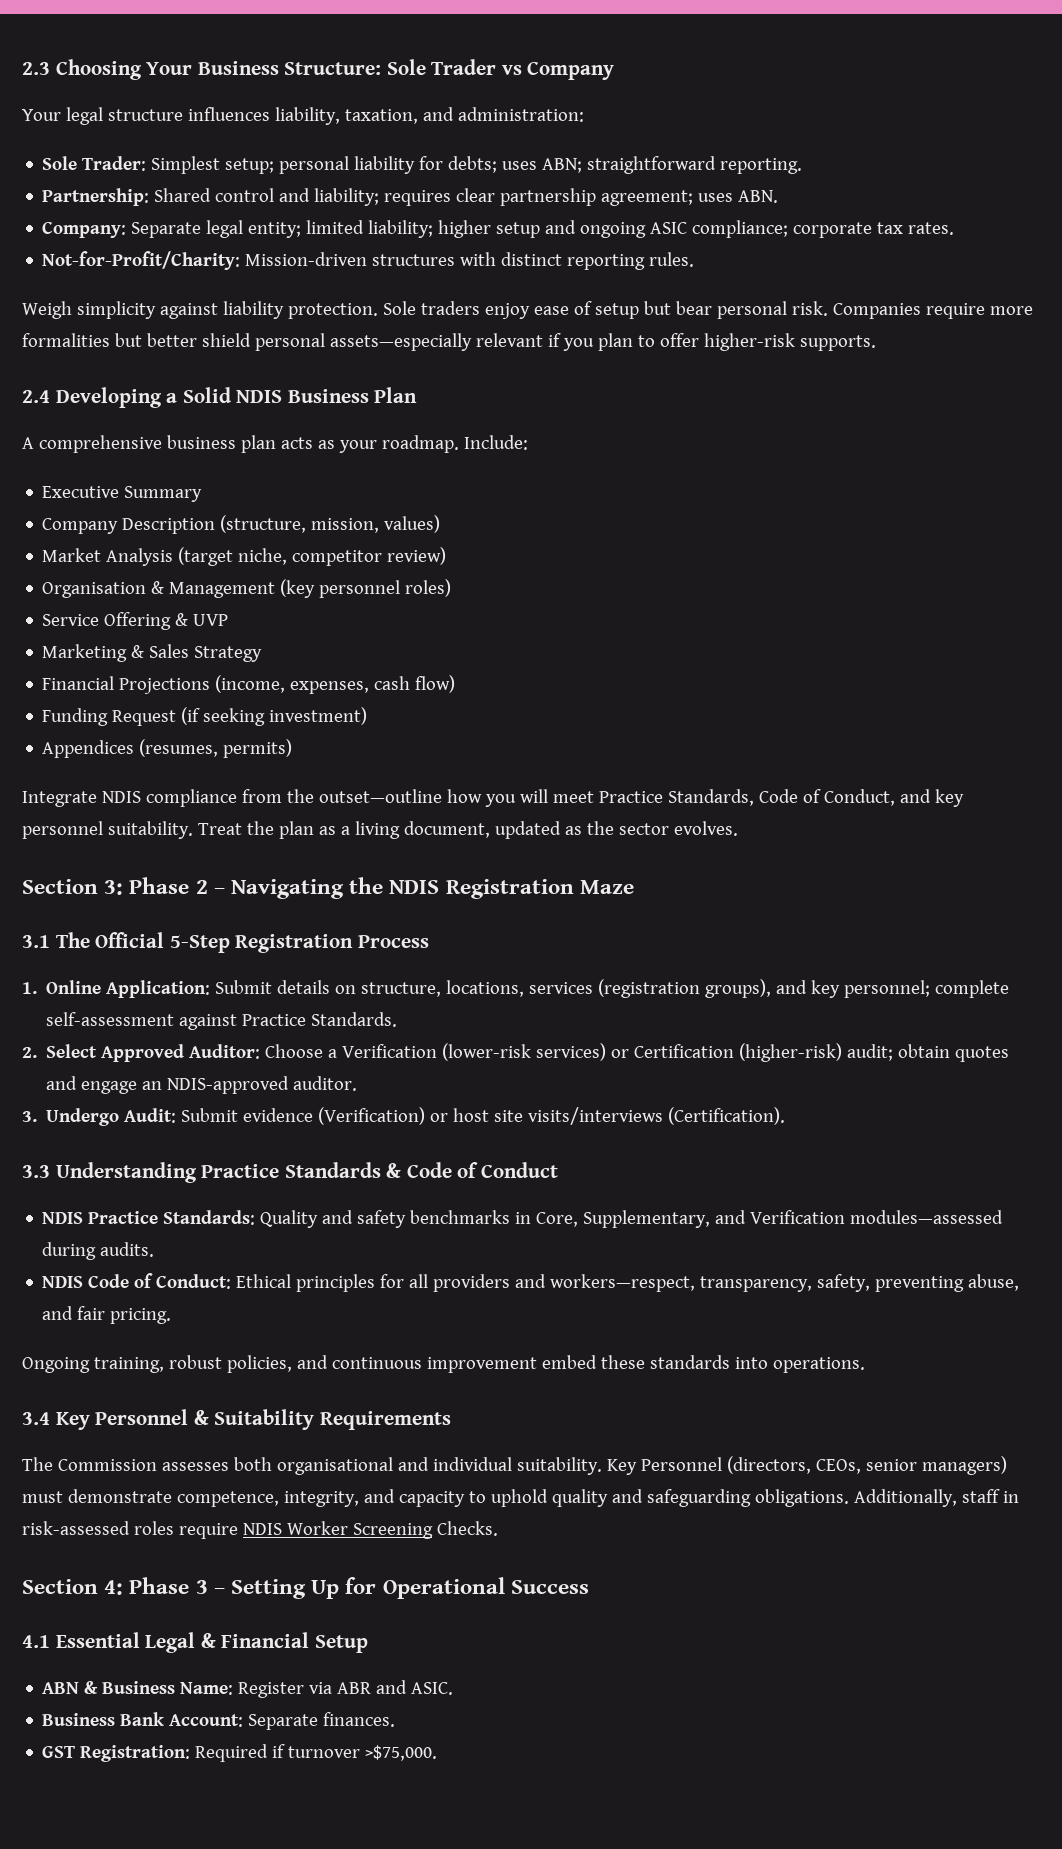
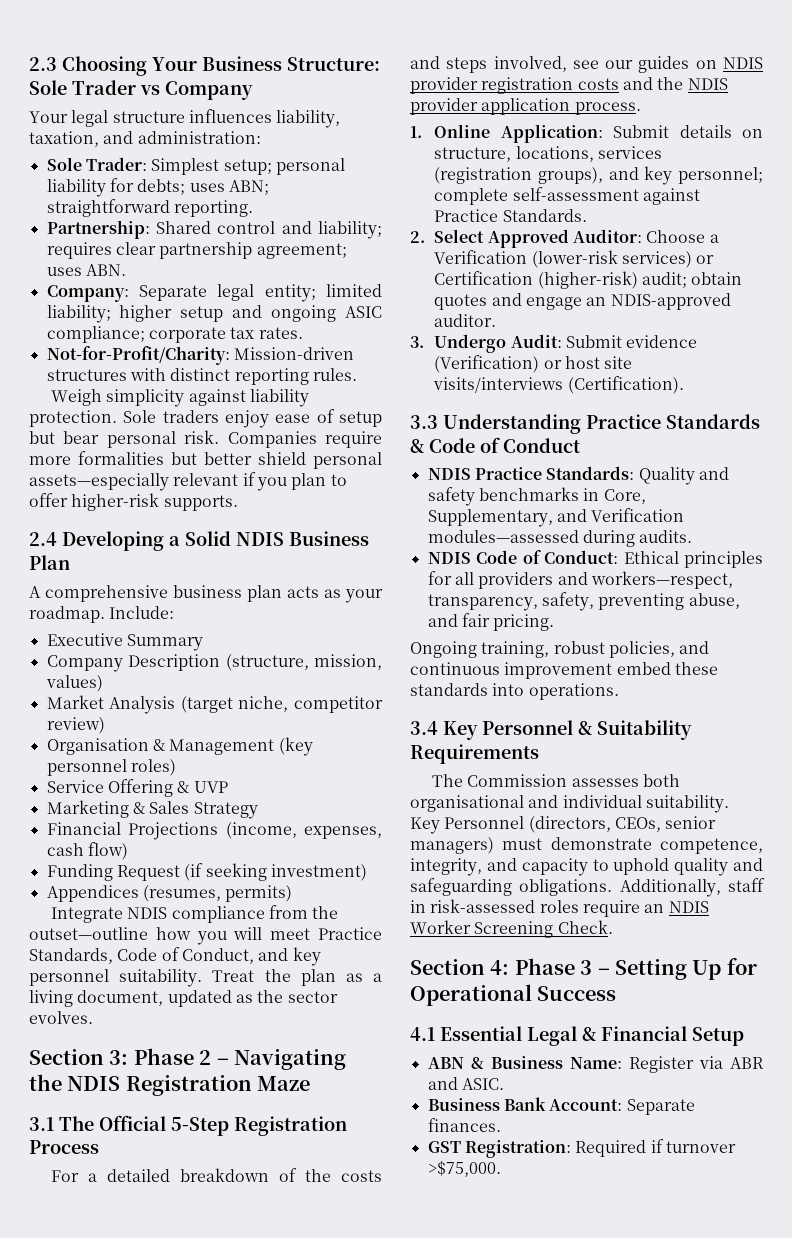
+ For a detailed breakdown of the costs and steps involved, see our guides on NDIS provider registration costs and the NDIS provider application process.
- Additionally, staff in risk-assessed roles require NDIS Worker Screening Checks.
+ Additionally, staff in risk-assessed roles require an NDIS Worker Screening Check.

